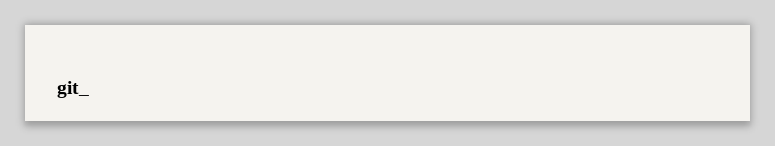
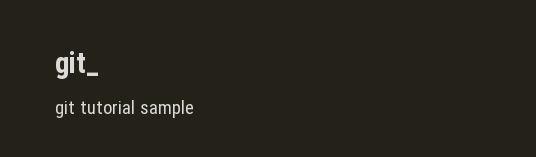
+ git tutorial sample

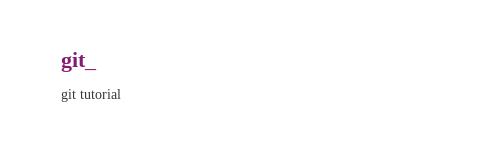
- git tutorial sample
+ git tutorial

